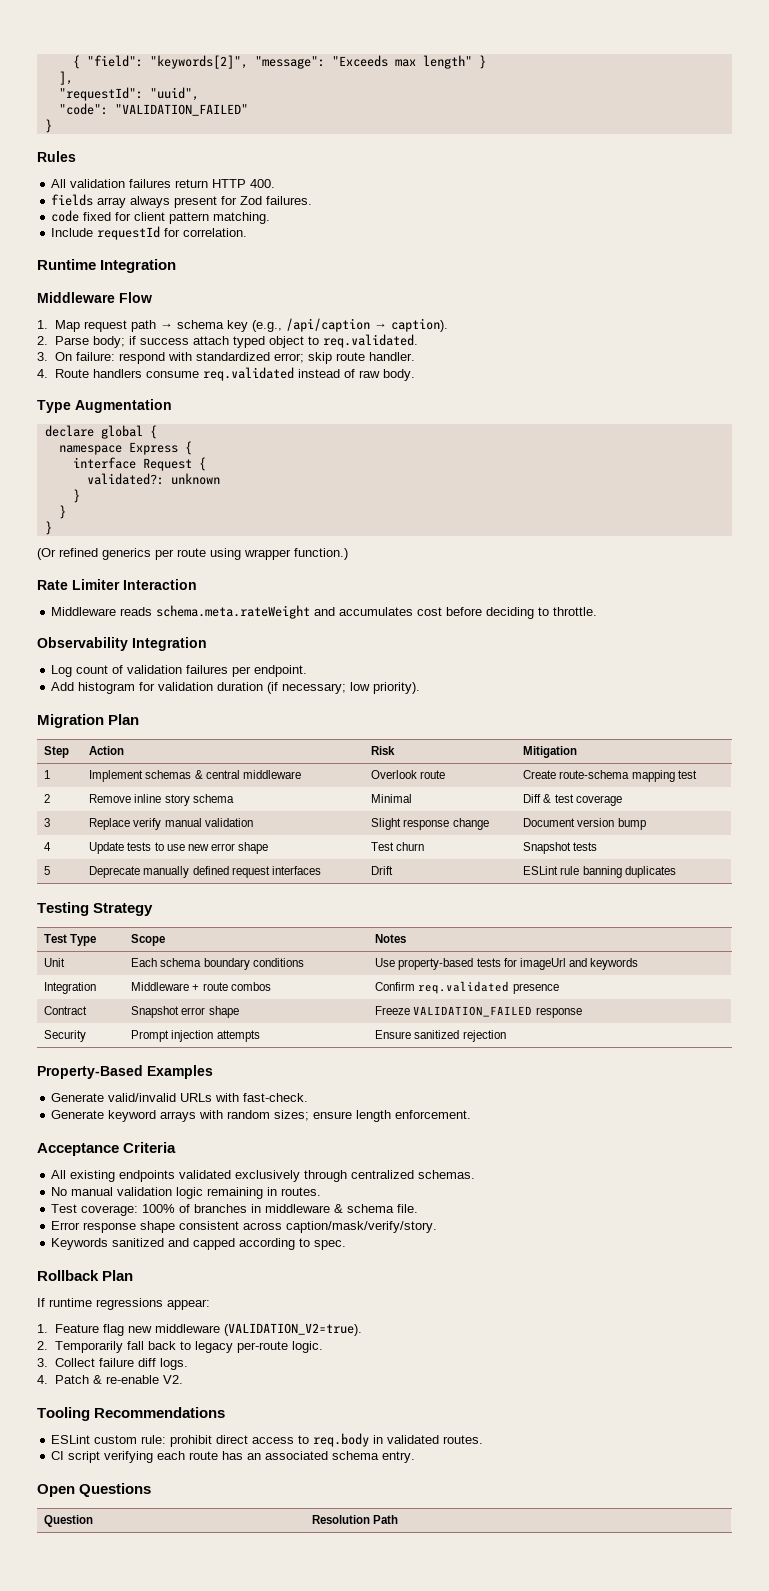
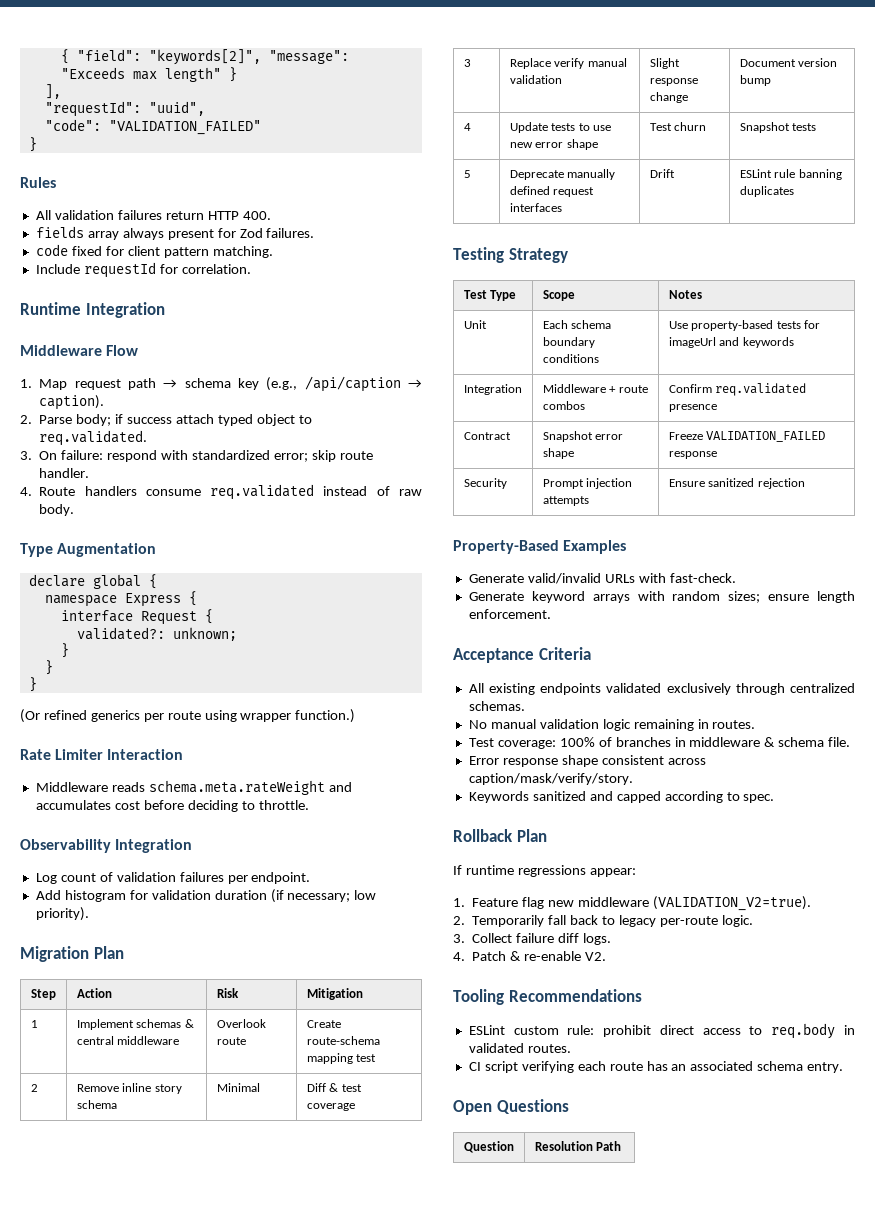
- validated?: unknown
+ validated?: unknown;

